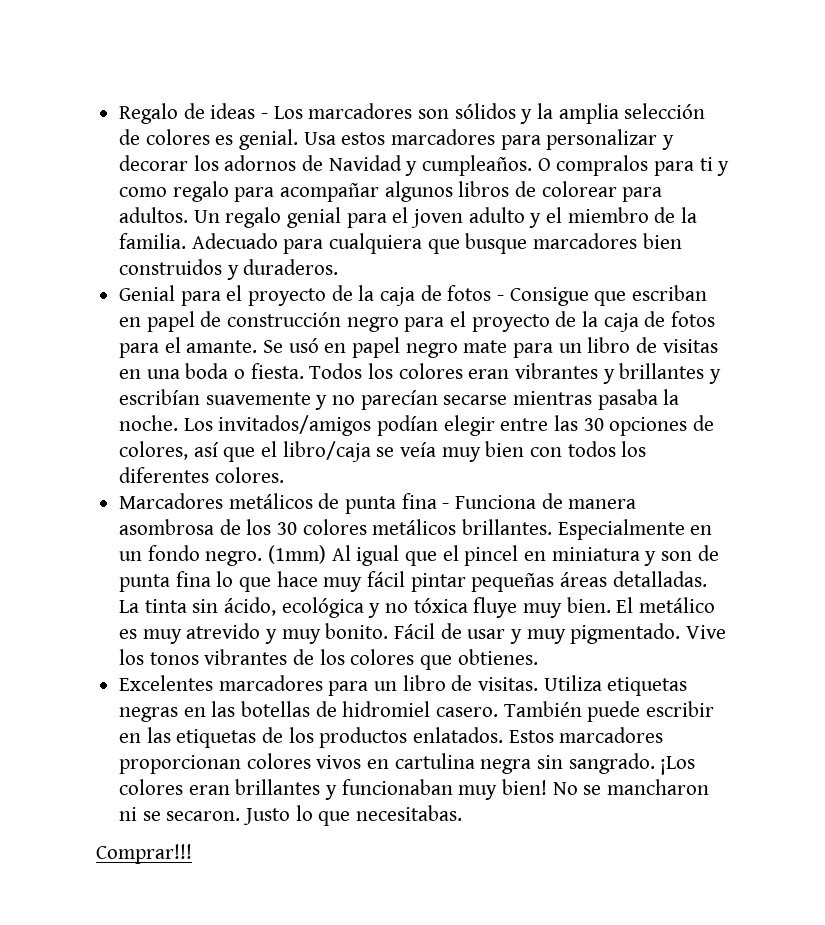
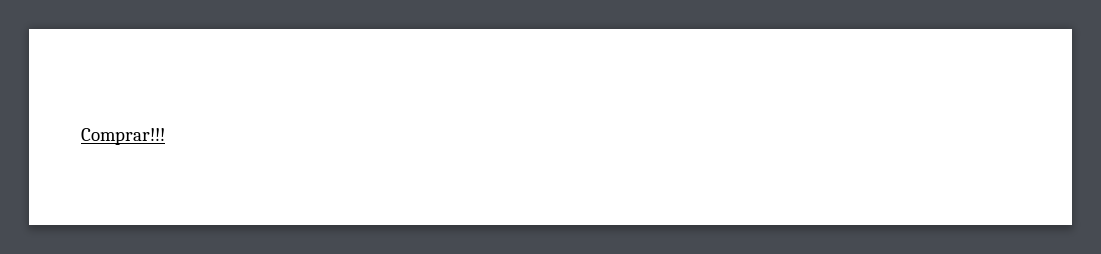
- Regalo de ideas - Los marcadores son sólidos y la amplia selección de colores es genial. Usa estos marcadores para personalizar y decorar los adornos de Navidad y cumpleaños. O compralos para ti y como regalo para acompañar algunos libros de colorear para adultos. Un regalo genial para el joven adulto y el miembro de la familia. Adecuado para cualquiera que busque marcadores bien construidos y duraderos.
- Genial para el proyecto de la caja de fotos - Consigue que escriban en papel de construcción negro para el proyecto de la caja de fotos para el amante. Se usó en papel negro mate para un libro de visitas en una boda o fiesta. Todos los colores eran vibrantes y brillantes y escribían suavemente y no parecían secarse mientras pasaba la noche. Los invitados/amigos podían elegir entre las 30 opciones de colores, así que el libro/caja se veía muy bien con todos los diferentes colores.
- Marcadores metálicos de punta fina - Funciona de manera asombrosa de los 30 colores metálicos brillantes. Especialmente en un fondo negro. (1mm) Al igual que el pincel en miniatura y son de punta fina lo que hace muy fácil pintar pequeñas áreas detalladas. La tinta sin ácido, ecológica y no tóxica fluye muy bien. El metálico es muy atrevido y muy bonito. Fácil de usar y muy pigmentado. Vive los tonos vibrantes de los colores que obtienes.
- Excelentes marcadores para un libro de visitas. Utiliza etiquetas negras en las botellas de hidromiel casero. También puede escribir en las etiquetas de los productos enlatados. Estos marcadores proporcionan colores vivos en cartulina negra sin sangrado. ¡Los colores eran brillantes y funcionaban muy bien! No se mancharon ni se secaron. Justo lo que necesitabas.

